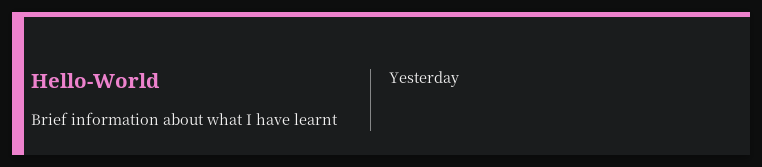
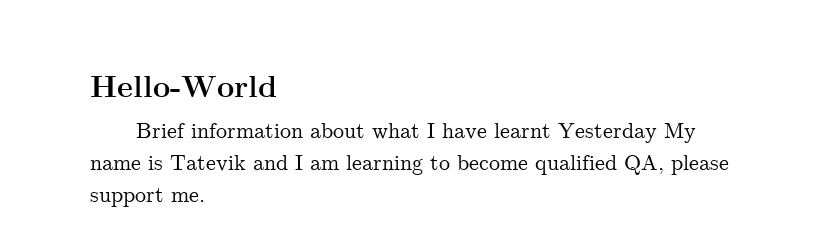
- Brief information about what I have learnt Yesterday
+ Brief information about what I have learnt Yesterday My name is Tatevik and I am learning to become qualified QA, please support me.

